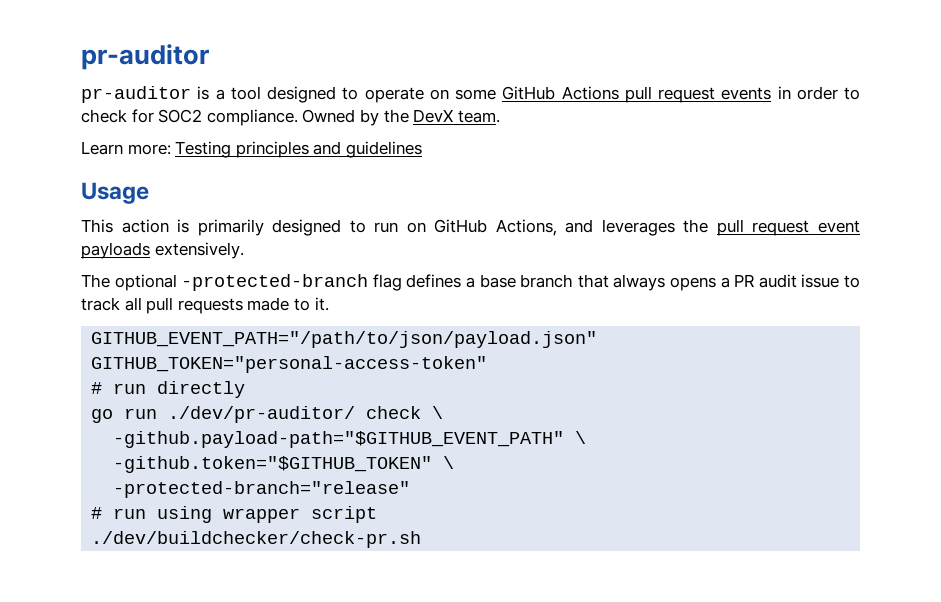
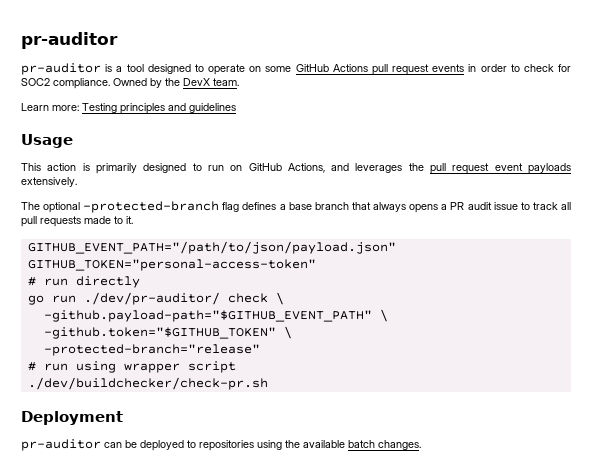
+ Deployment
+ pr-auditor can be deployed to repositories using the available batch changes.

